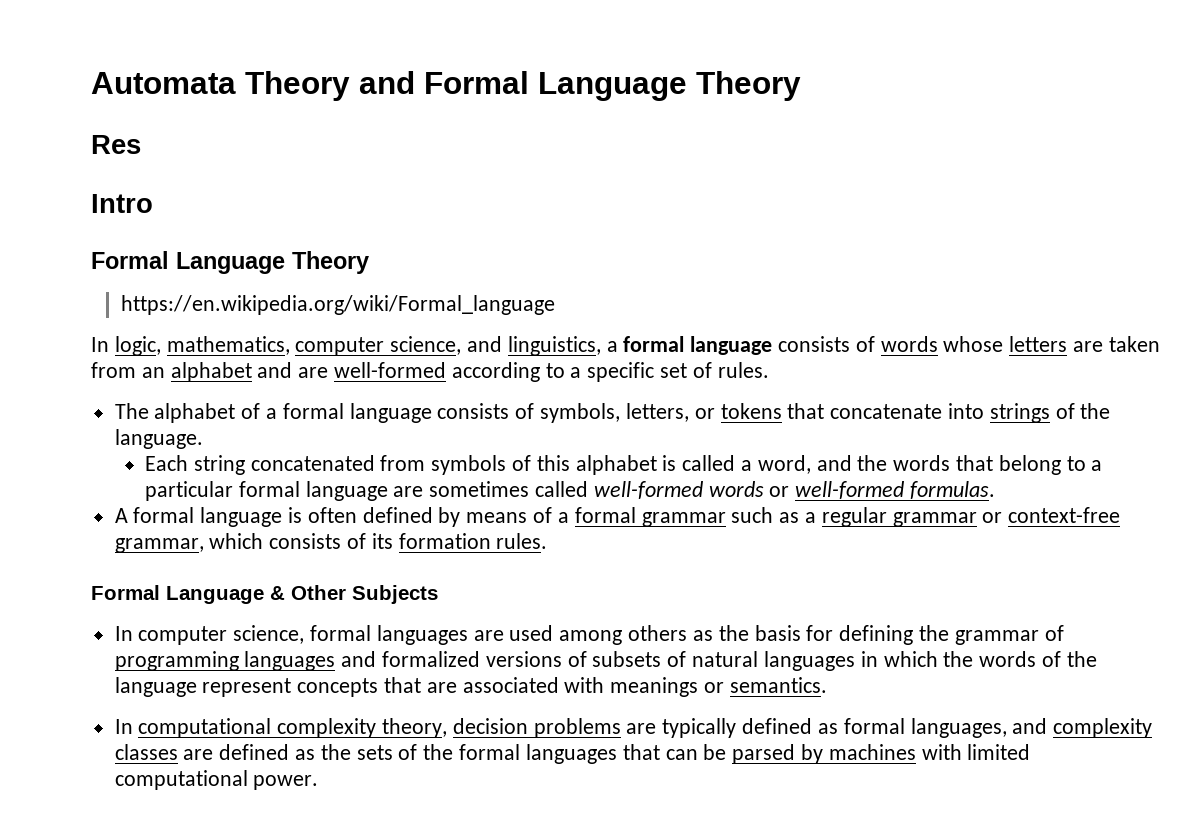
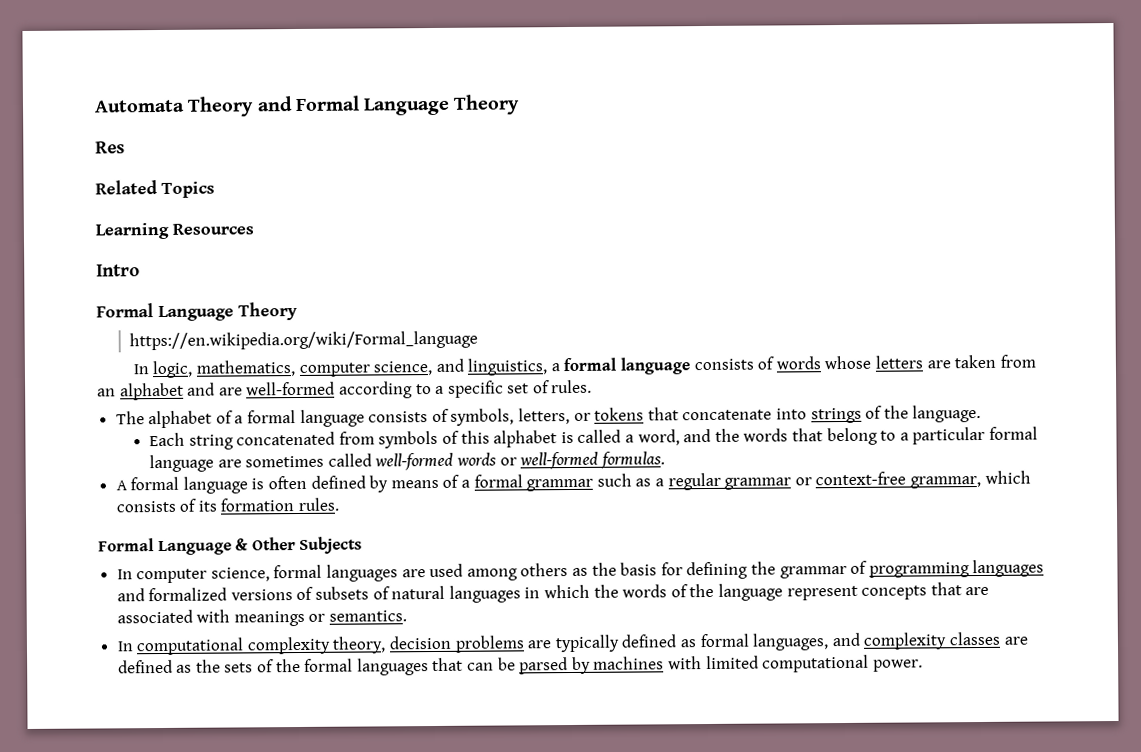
+ Related Topics
+ Learning Resources

